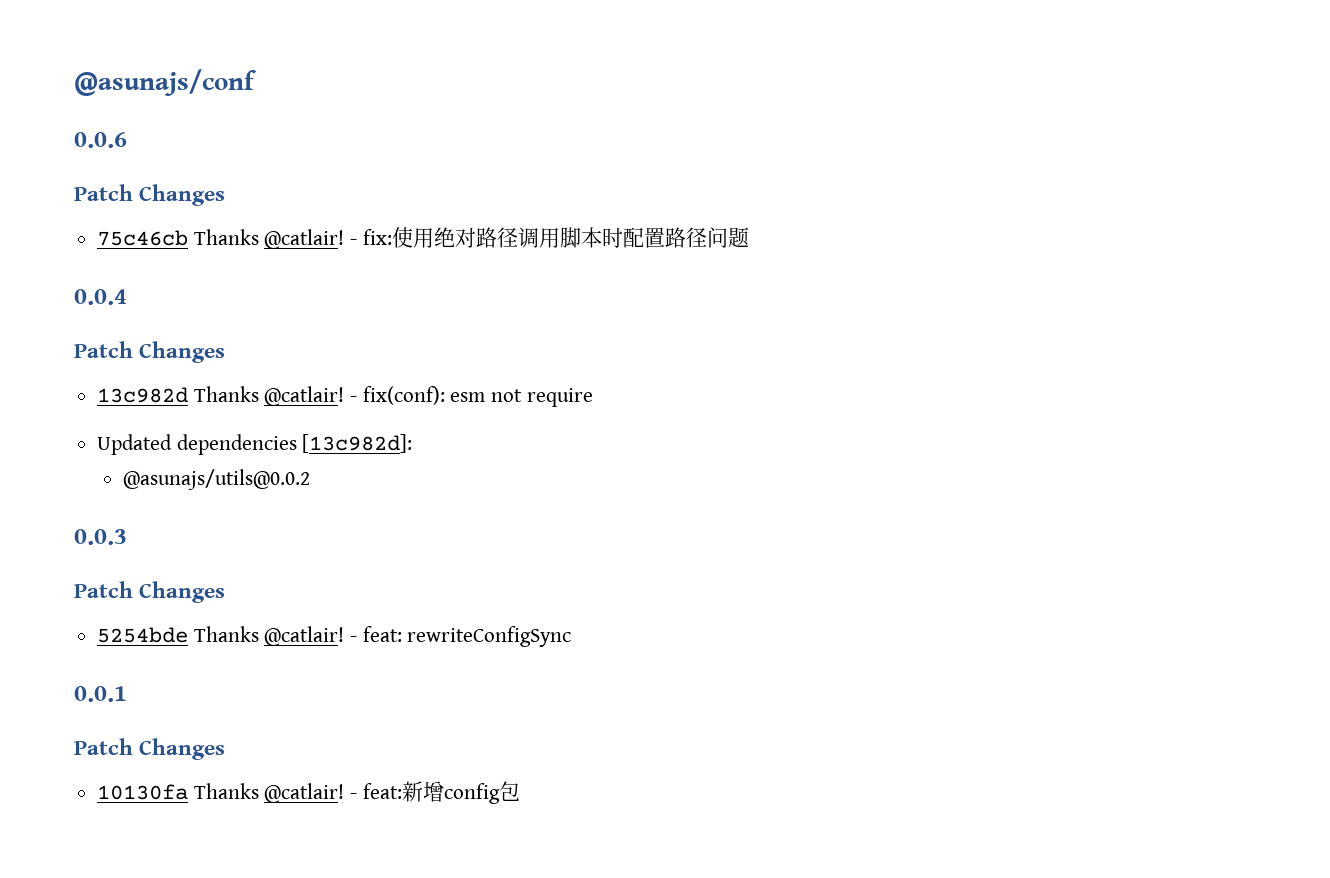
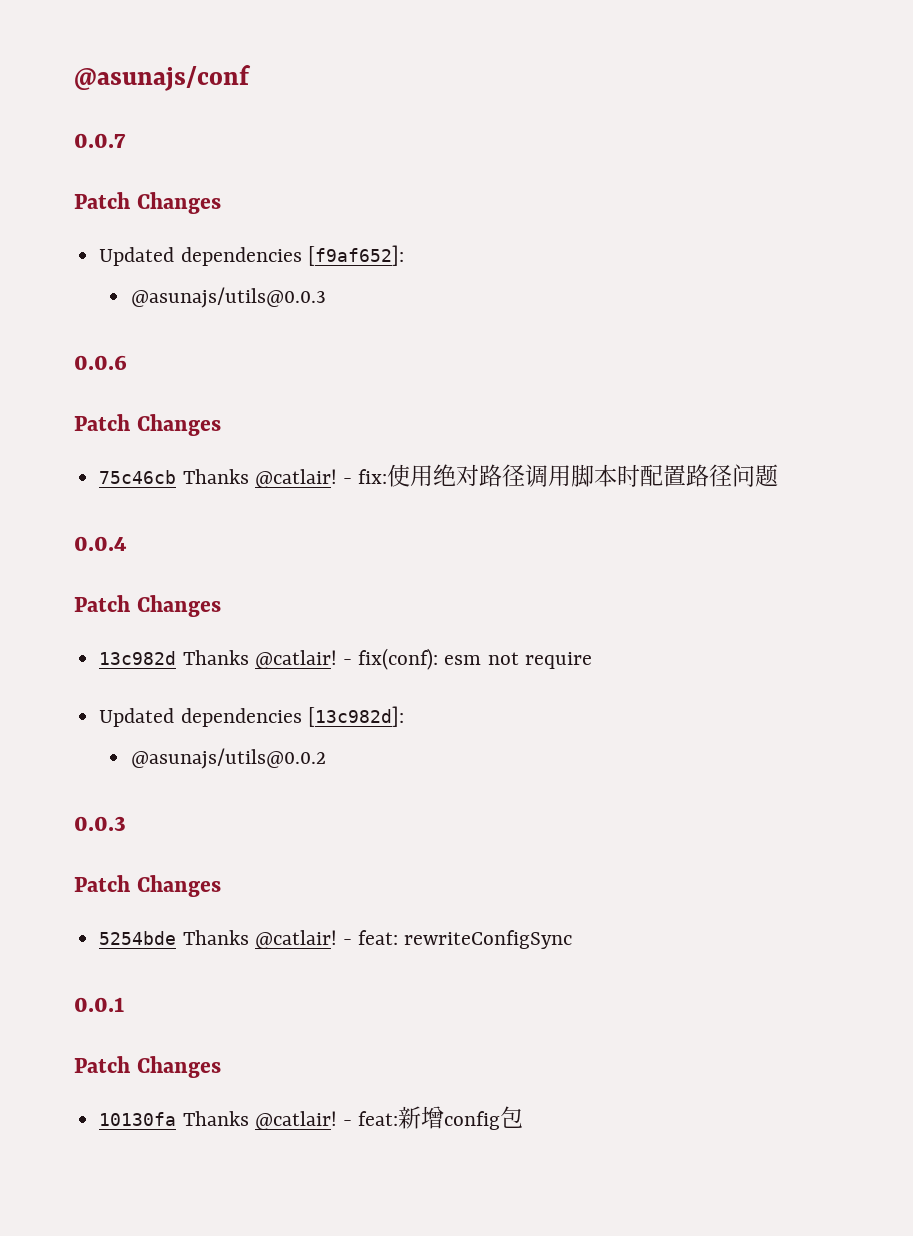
+ 0.0.7
+ Patch Changes
+ Updated dependencies [f9af652]:
+ @asunajs/utils@0.0.3

